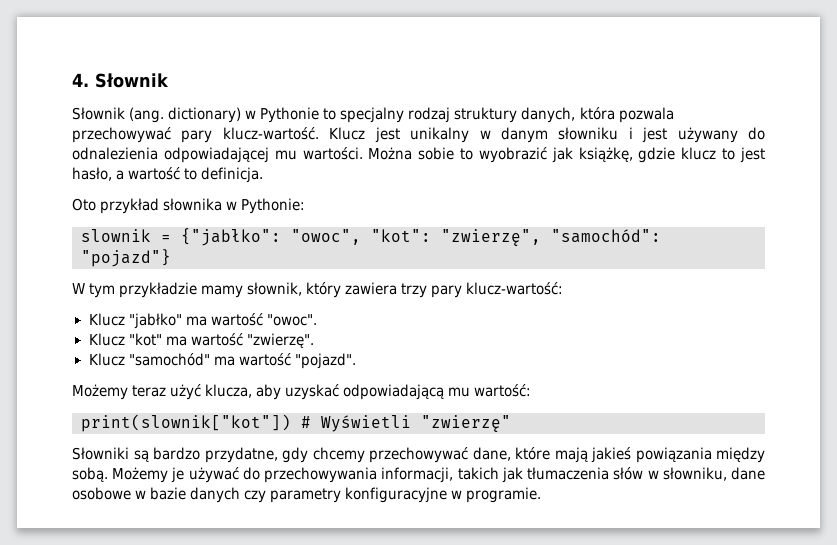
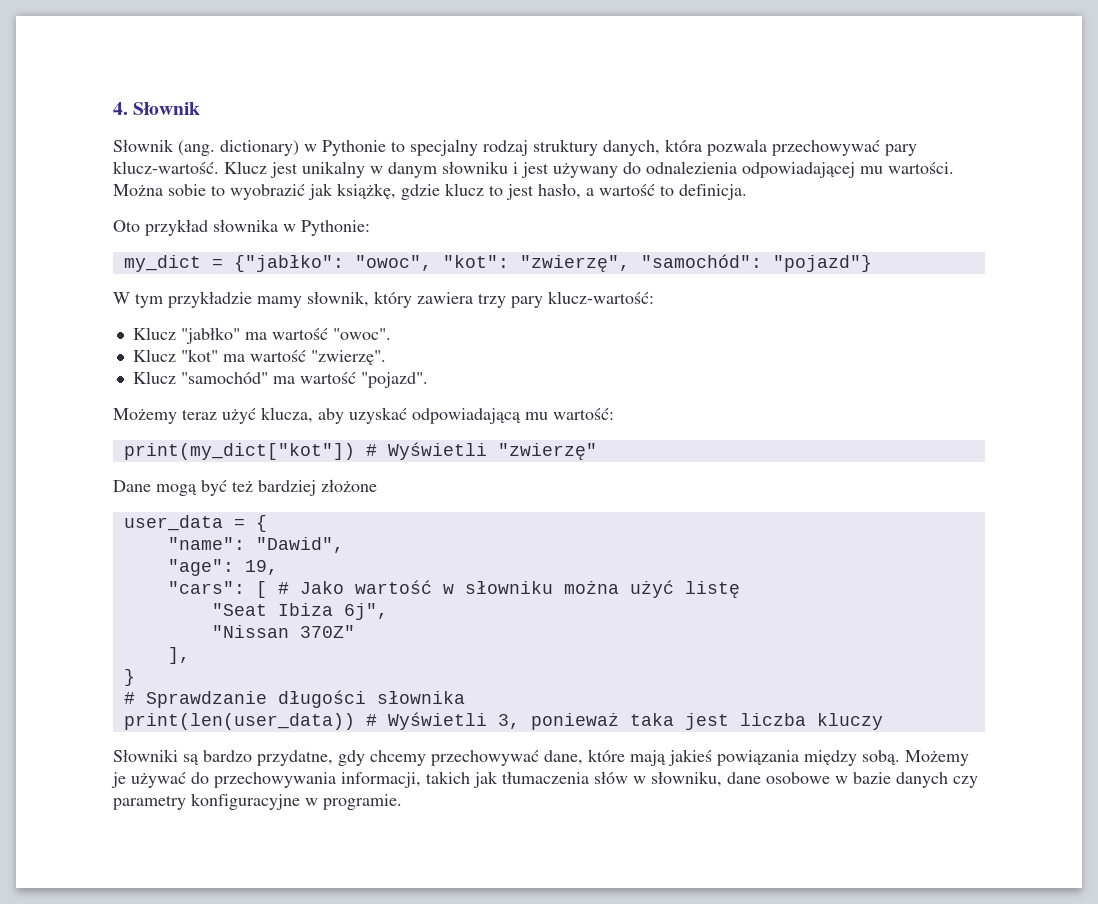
- slownik = {"jabłko": "owoc", "kot": "zwierzę", "samochód": "pojazd"}
+ my_dict = {"jabłko": "owoc", "kot": "zwierzę", "samochód": "pojazd"}
- print(slownik["kot"]) # Wyświetli "zwierzę"
+ print(my_dict["kot"]) # Wyświetli "zwierzę"
+ Dane mogą być też bardziej złożone
+ user_data = {
+ "name": "Dawid",
+ "age": 19,
+ "cars": [ # Jako wartość w słowniku można użyć listę
+ "Seat Ibiza 6j",
+ "Nissan 370Z"
+ ],
+ }
+ # Sprawdzanie długości słownika
+ print(len(user_data)) # Wyświetli 3, ponieważ taka jest liczba kluczy

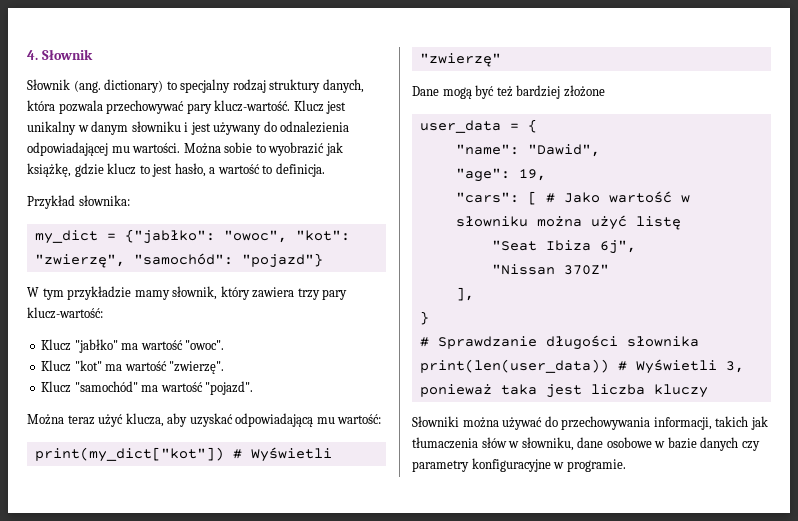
- Słownik (ang. dictionary) w Pythonie to specjalny rodzaj struktury danych, która pozwala przechowywać pary klucz-wartość.
+ Słownik (ang. dictionary) to specjalny rodzaj struktury danych, która pozwala przechowywać pary klucz-wartość.
- Oto przykład słownika w Pythonie:
+ Przykład słownika:
- Możemy teraz użyć klucza, aby uzyskać odpowiadającą mu wartość:
+ Można teraz użyć klucza, aby uzyskać odpowiadającą mu wartość:
- Słowniki są bardzo przydatne, gdy chcemy przechowywać dane, które mają jakieś powiązania między sobą. Możemy je używać do przechowywania informacji, takich jak tłumaczenia słów w słowniku, dane osobowe w bazie danych czy parametry konfiguracyjne w programie.
+ Słowniki można używać do przechowywania informacji, takich jak tłumaczenia słów w słowniku, dane osobowe w bazie danych czy parametry konfiguracyjne w programie.

